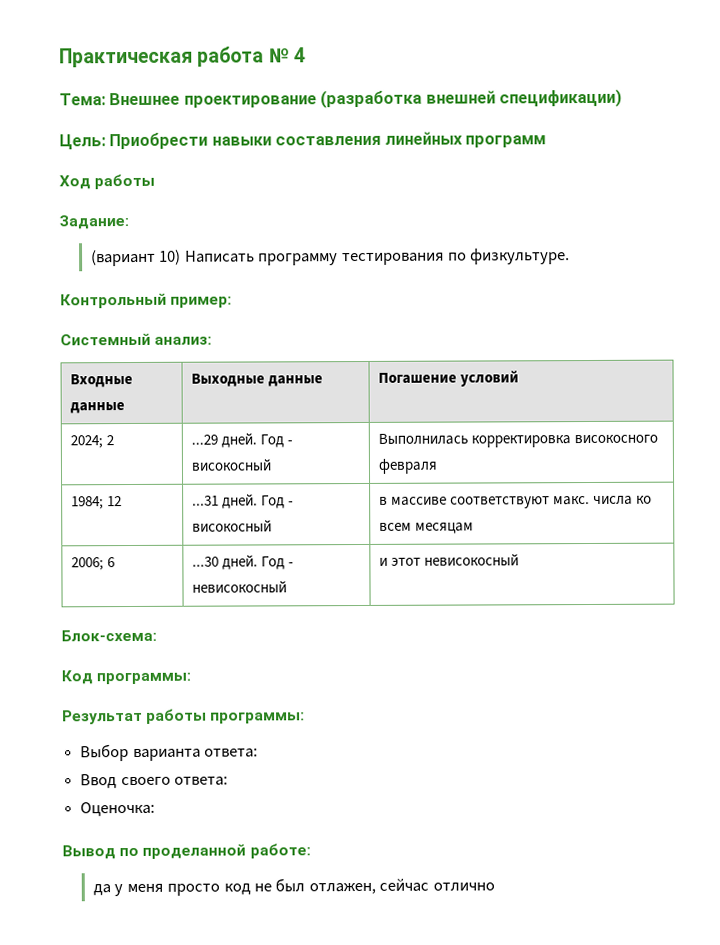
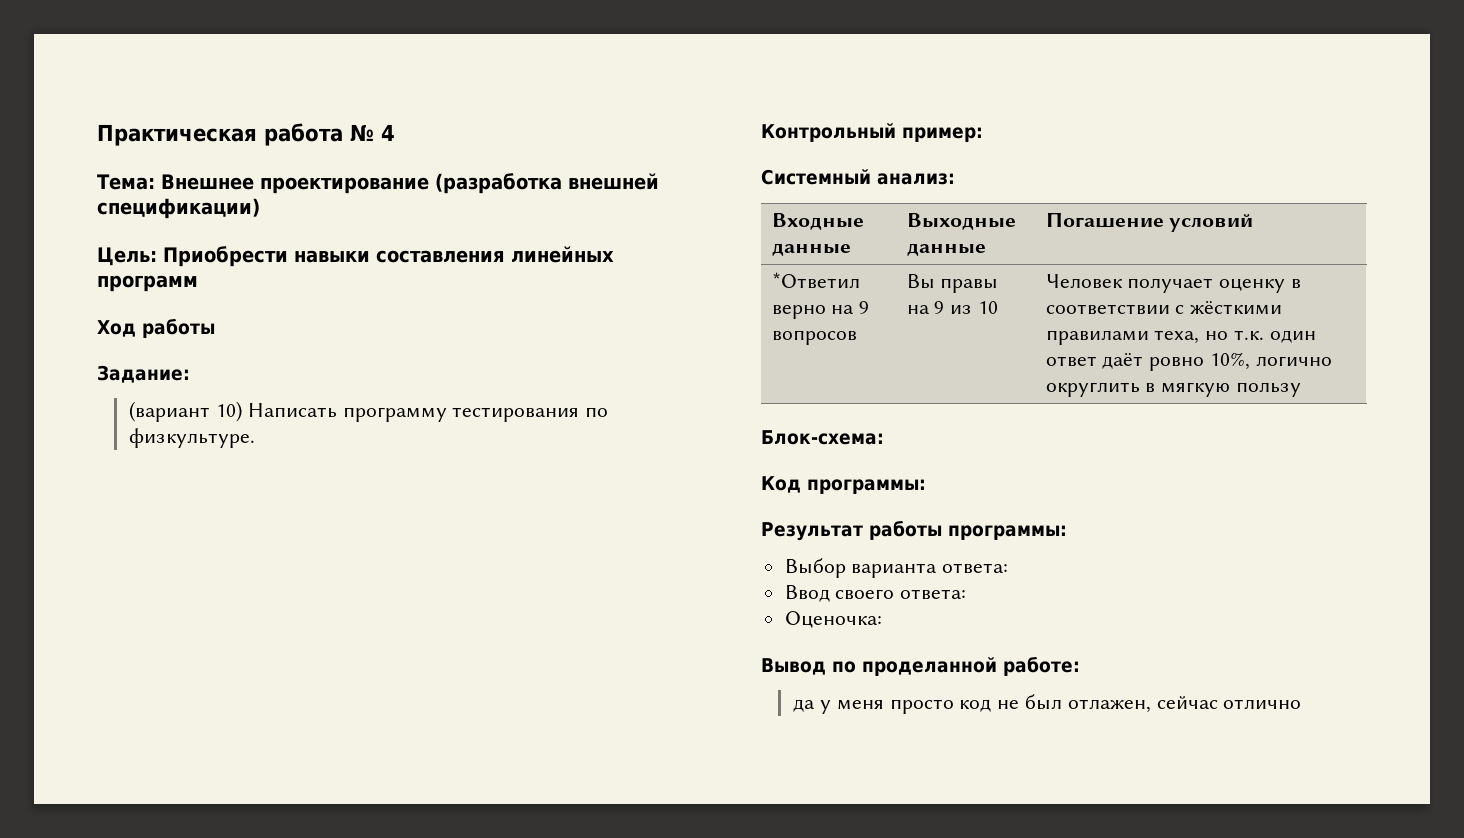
- 2024; 2 | ...29 дней. Год - високосный | Выполнилась корректировка високосного февраля
- 1984; 12 | ...31 дней. Год - високосный | в массиве соответствуют макс. числа ко всем месяцам
- 2006; 6 | ...30 дней. Год - невисокосный | и этот невисокосный
+ *Ответил верно на 9 вопросов | Вы правы на 9 из 10 | Человек получает оценку в соответствии с жёсткими правилами теха, но т.к. один ответ даёт ровно 10%, логично округлить в мягкую пользу

